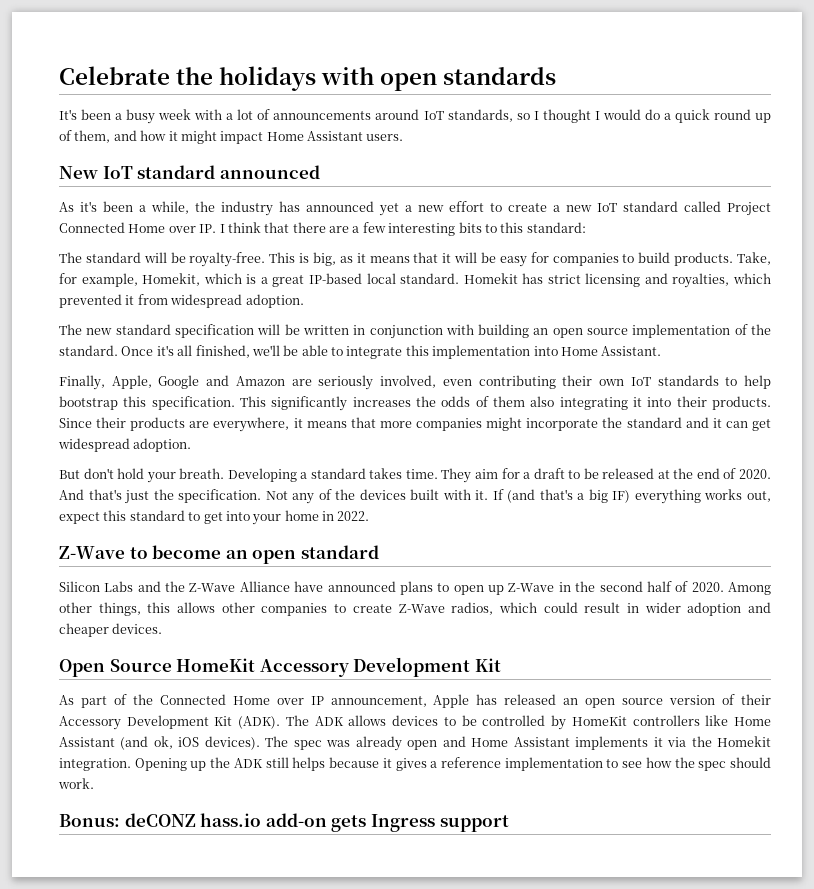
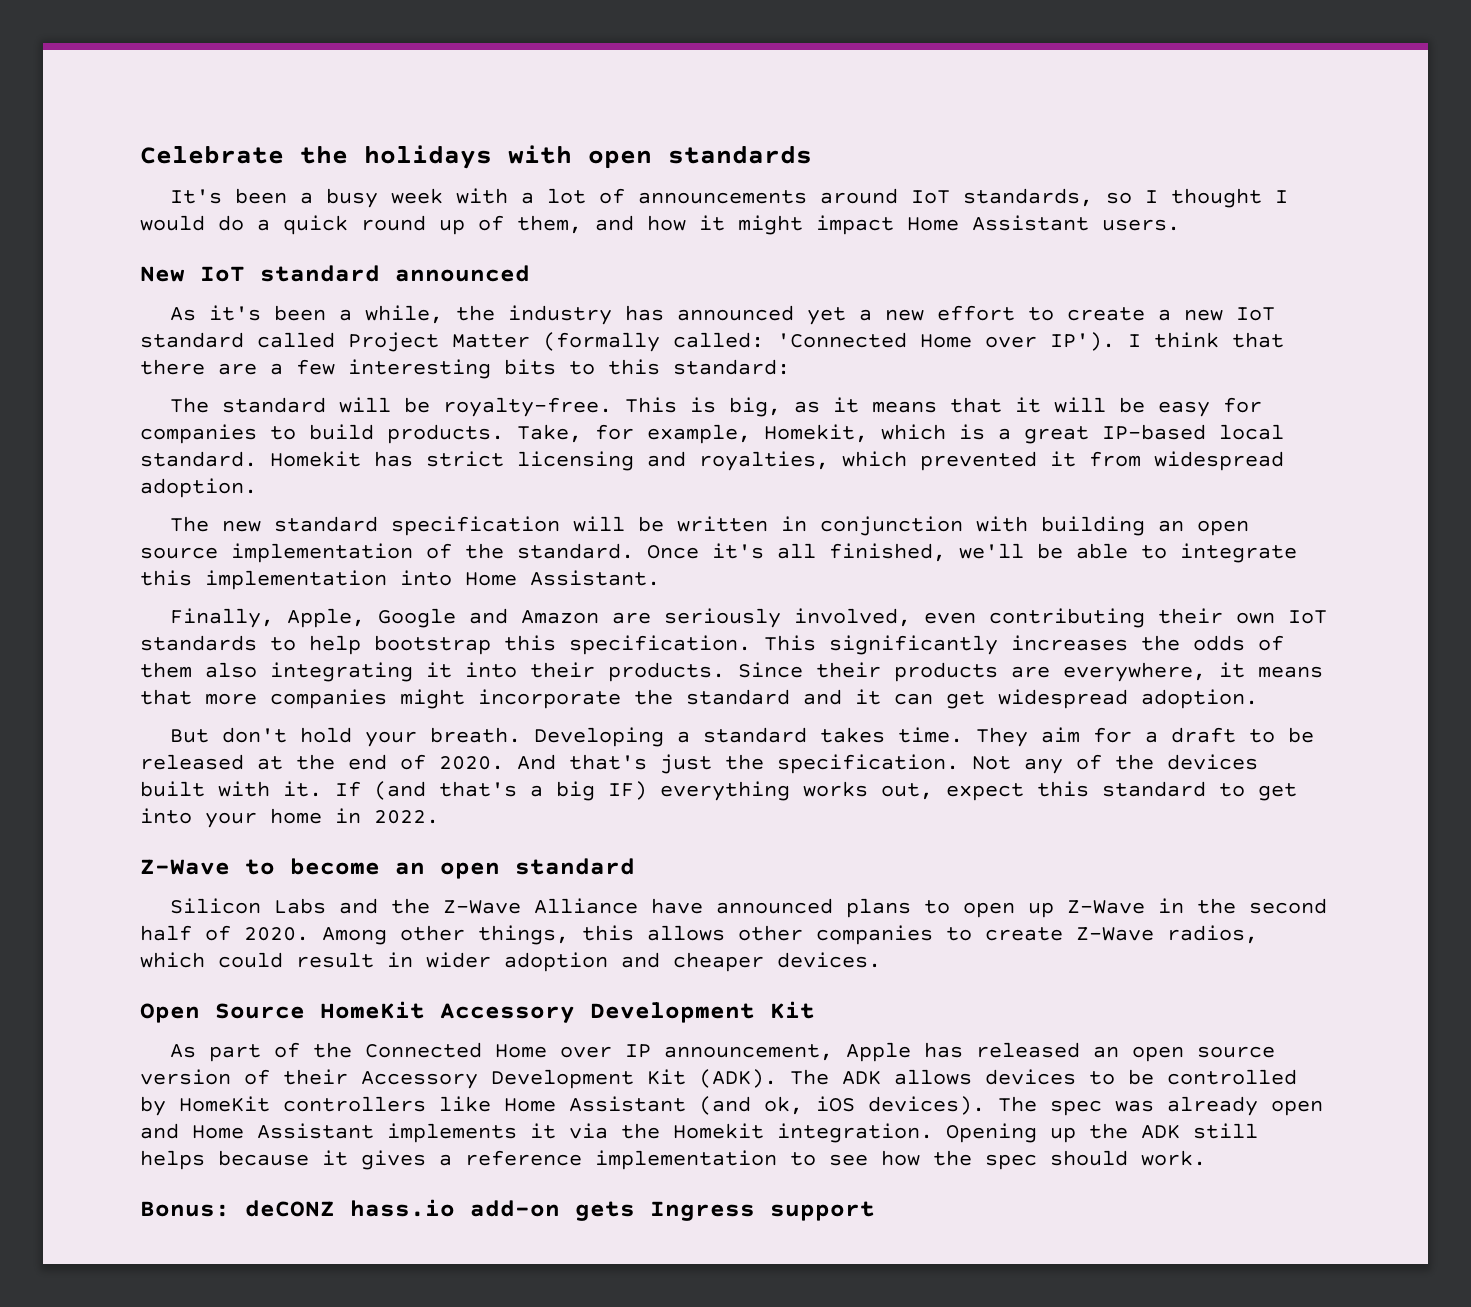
- As it's been a while, the industry has announced yet a new effort to create a new IoT standard called Project Connected Home over IP. I think that there are a few interesting bits to this standard:
+ As it's been a while, the industry has announced yet a new effort to create a new IoT standard called Project Matter (formally called: 'Connected Home over IP'). I think that there are a few interesting bits to this standard:

